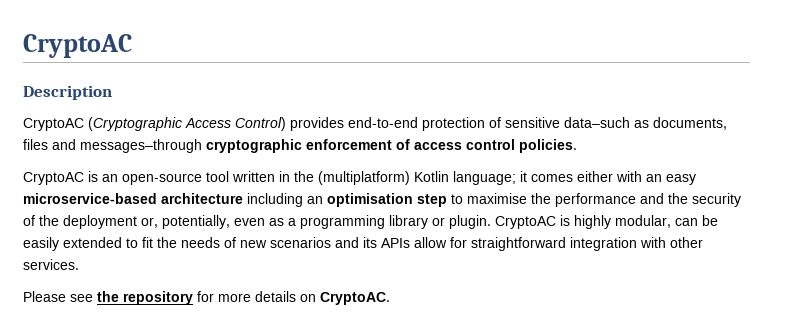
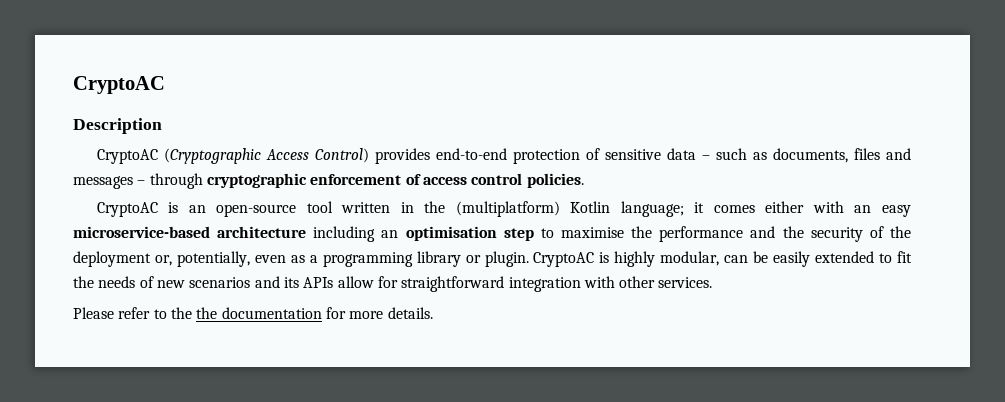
- CryptoAC (Cryptographic Access Control) provides end-to-end protection of sensitive data–such as documents, files and messages–through cryptographic enforcement of access control policies.
+ CryptoAC (Cryptographic Access Control) provides end-to-end protection of sensitive data – such as documents, files and messages – through cryptographic enforcement of access control policies.
- Please see the repository for more details on CryptoAC.
+ Please refer to the the documentation for more details.

